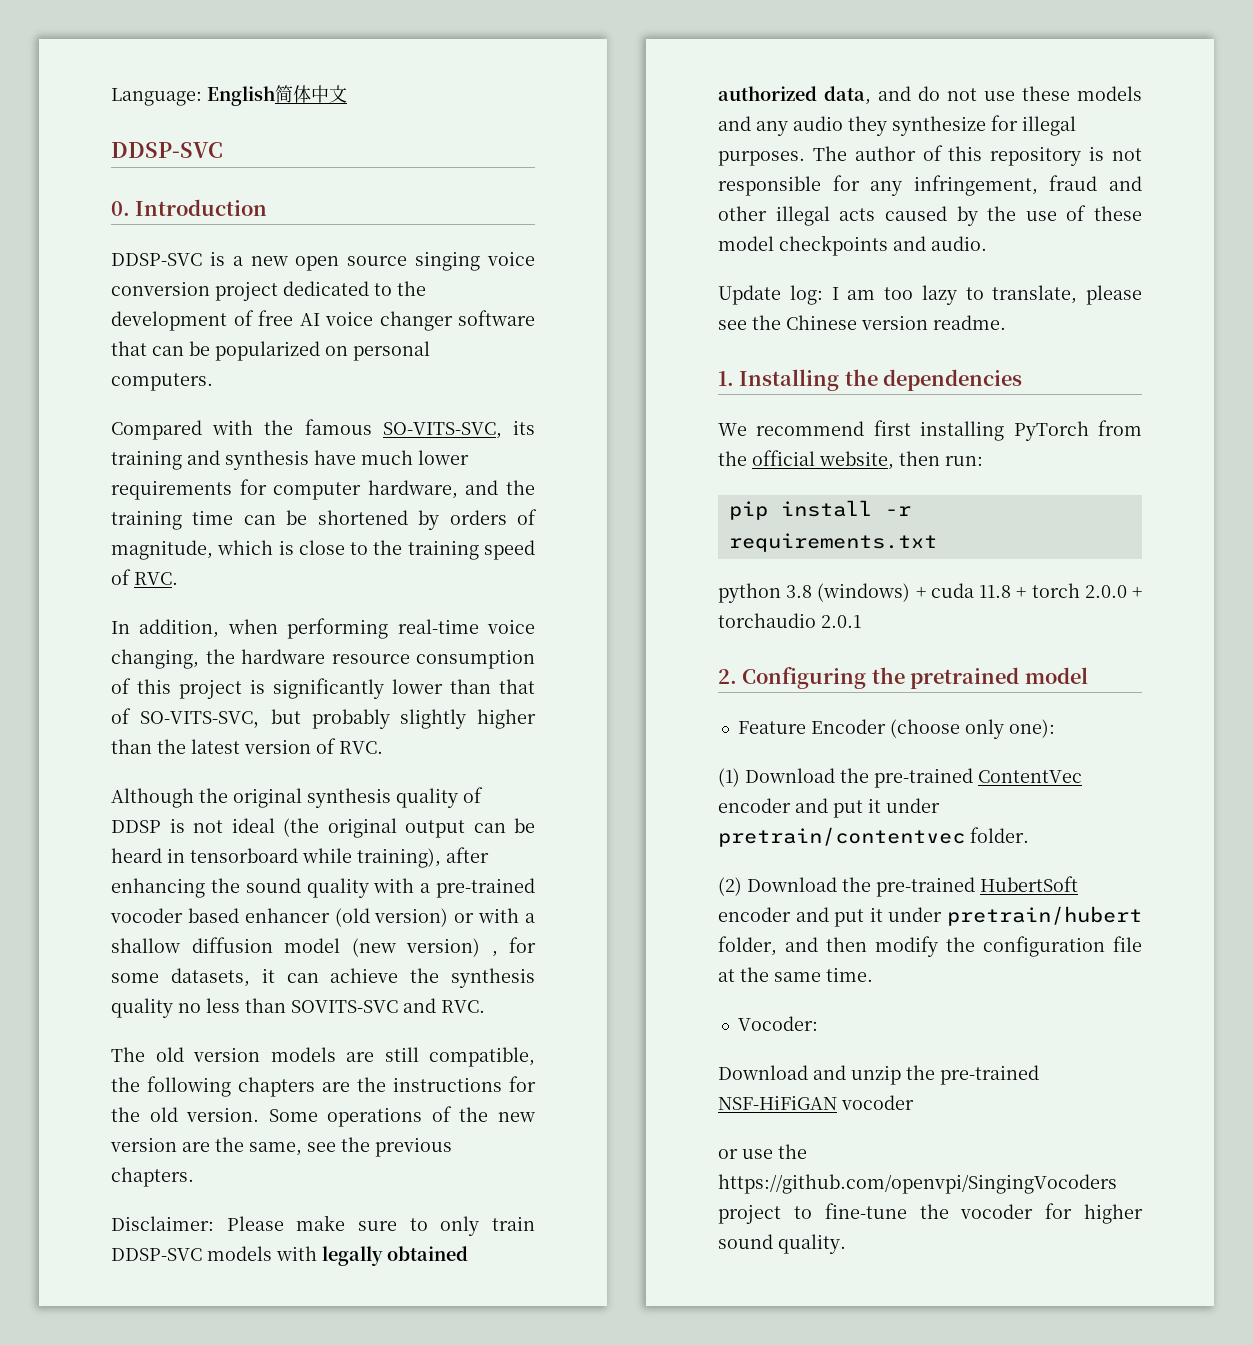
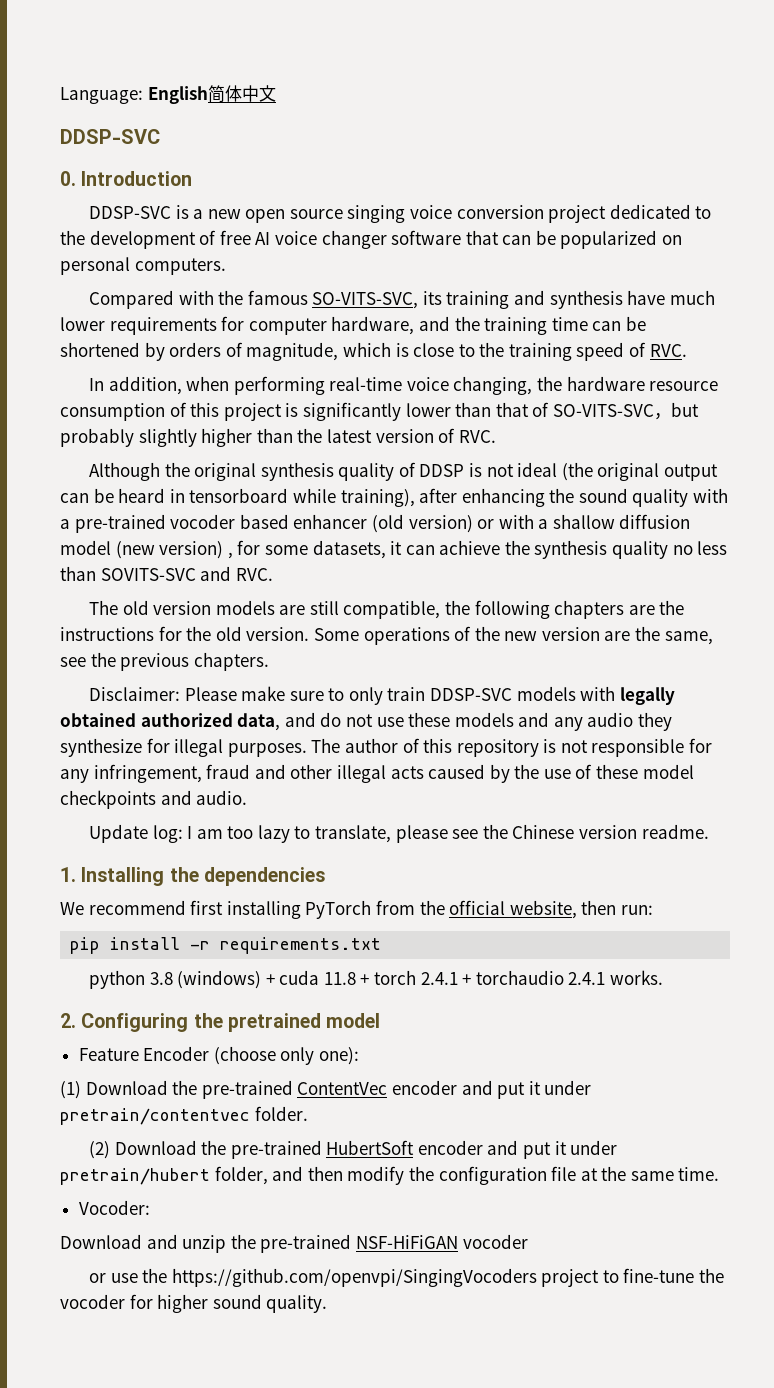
- python 3.8 (windows) + cuda 11.8 + torch 2.0.0 + torchaudio 2.0.1
+ python 3.8 (windows) + cuda 11.8 + torch 2.4.1 + torchaudio 2.4.1 works.

